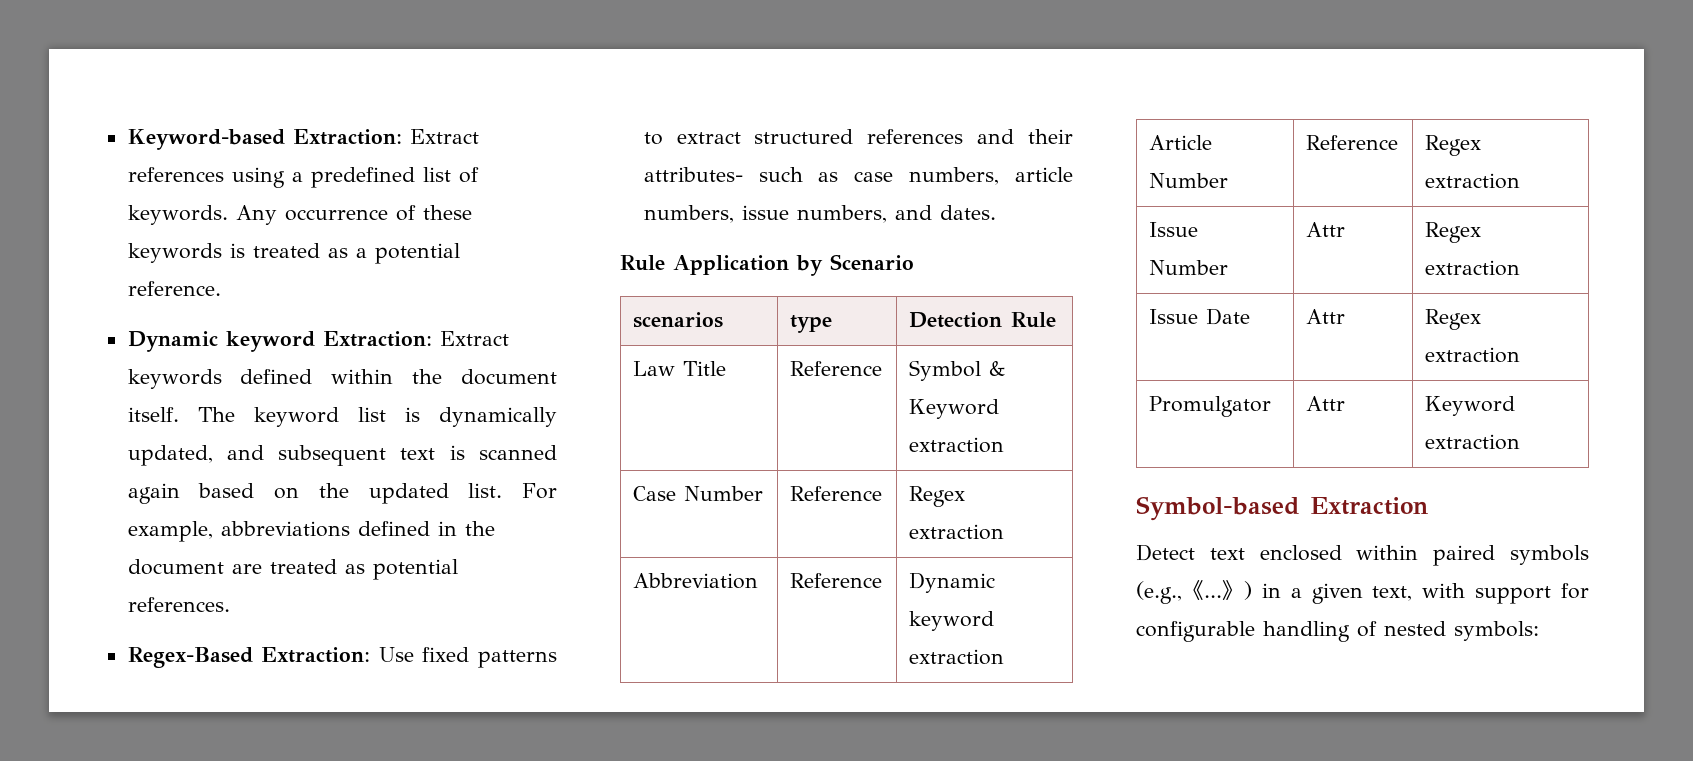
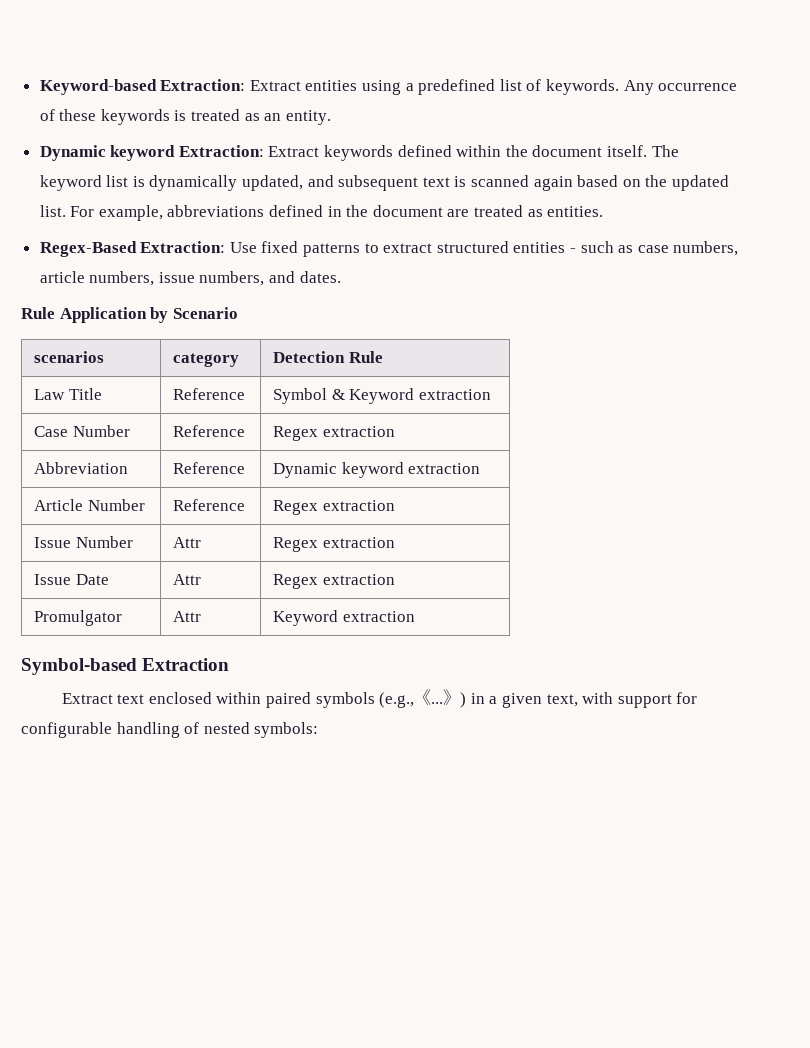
- Keyword-based Extraction: Extract references using a predefined list of keywords.
+ Keyword-based Extraction: Extract entities using a predefined list of keywords.
- Any occurrence of these keywords is treated as a potential reference.
+ Any occurrence of these keywords is treated as an entity.
- For example, abbreviations defined in the document are treated as potential references.
+ For example, abbreviations defined in the document are treated as entities.
- Regex-Based Extraction: Use fixed patterns to extract structured references and their attributes- such as case numbers, article numbers, issue numbers, and dates.
+ Regex-Based Extraction: Use fixed patterns to extract structured entities - such as case numbers, article numbers, issue numbers, and dates.
- scenarios | type | Detection Rule
+ scenarios | category | Detection Rule
- Detect text enclosed within paired symbols (e.g.,《...
+ Extract text enclosed within paired symbols (e.g.,《...

